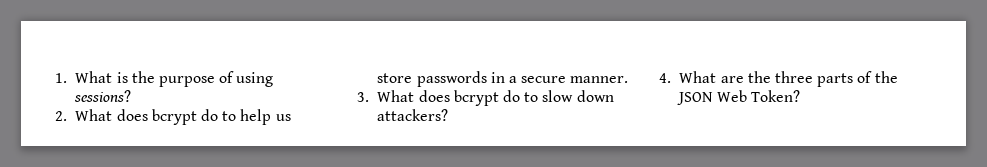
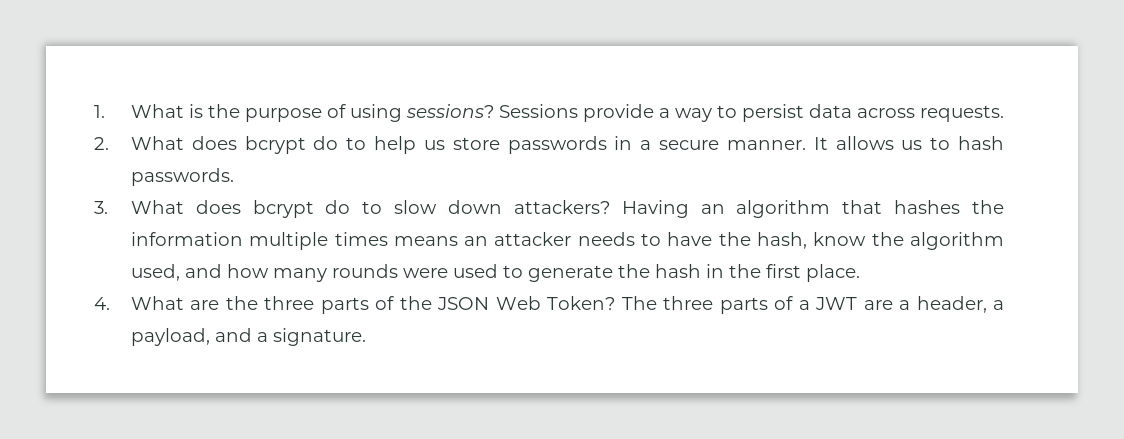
+ Sessions provide a way to persist data across requests.
+ It allows us to hash passwords.
+ Having an algorithm that hashes the information multiple times means an attacker needs to have the hash, know the algorithm used, and how many rounds were used to generate the hash in the first place.
+ The three parts of a JWT are a header, a payload, and a signature.

